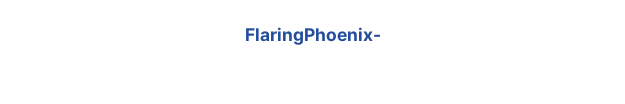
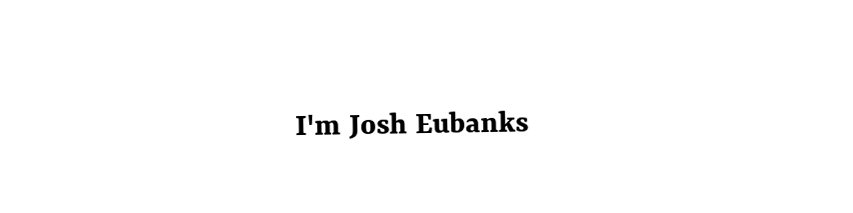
- FlaringPhoenix-
+ I'm Josh Eubanks

